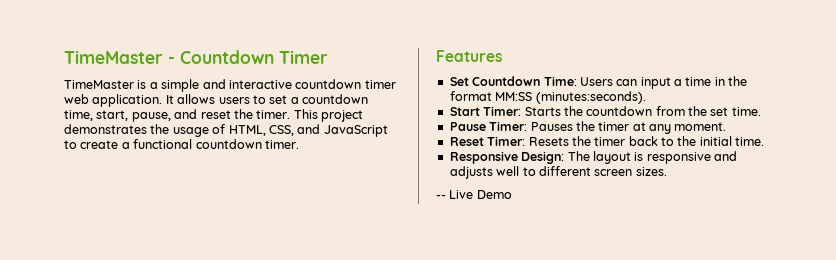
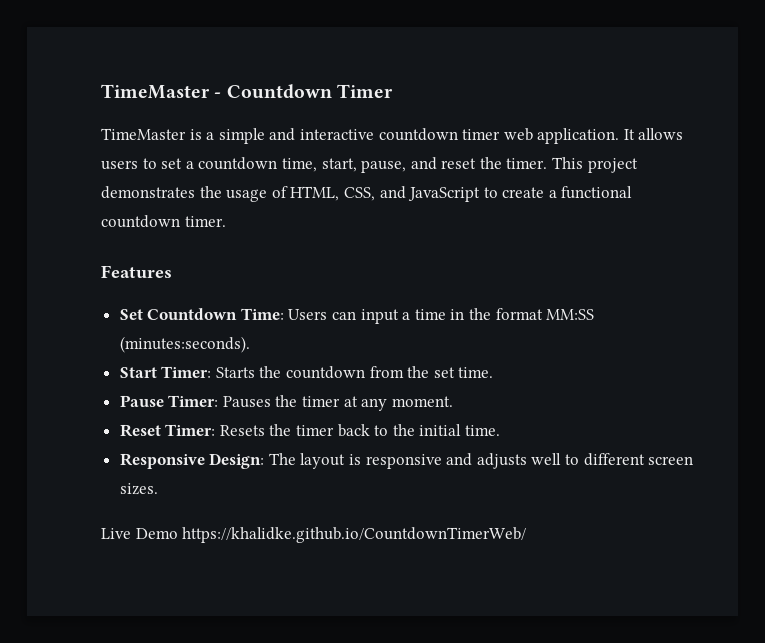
- -- Live Demo
+ Live Demo https://khalidke.github.io/CountdownTimerWeb/

